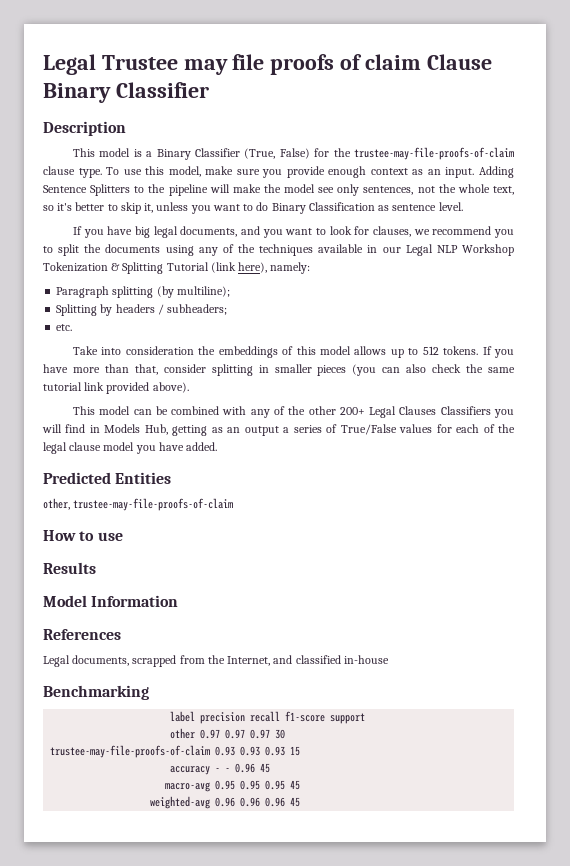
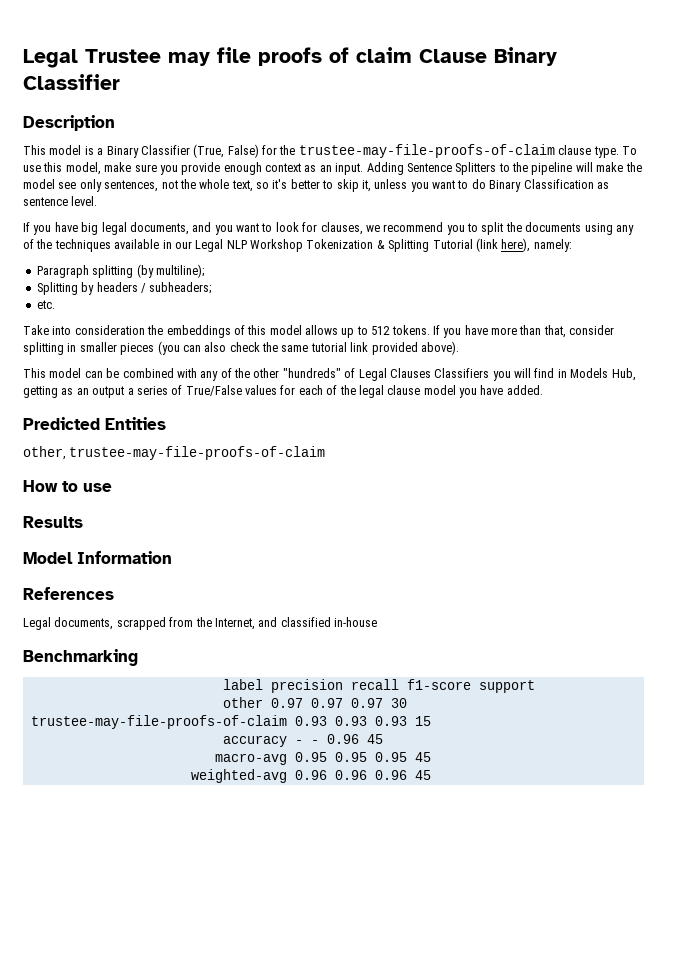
- This model can be combined with any of the other 200+ Legal Clauses Classifiers you will find in Models Hub, getting as an output a series of True/False values for each of the legal clause model you have added.
+ This model can be combined with any of the other "hundreds" of Legal Clauses Classifiers you will find in Models Hub, getting as an output a series of True/False values for each of the legal clause model you have added.

